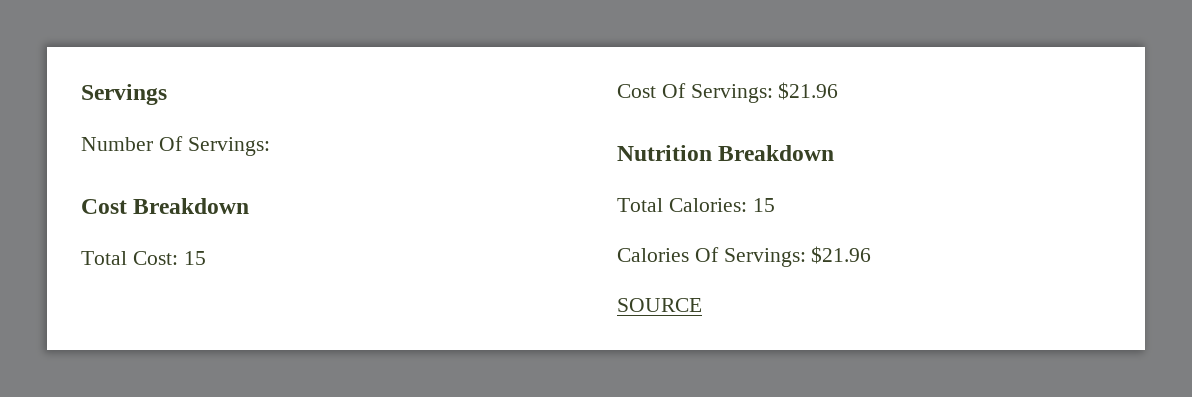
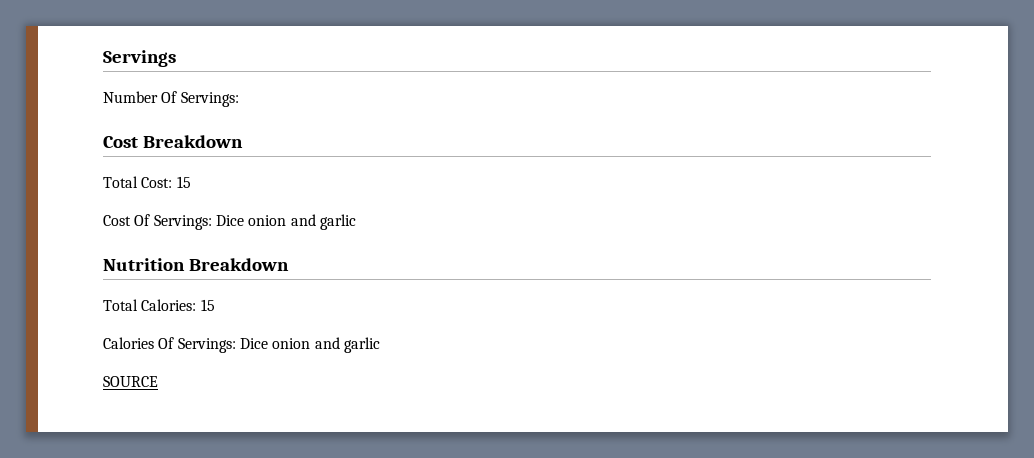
- Cost Of Servings: $21.96
+ Cost Of Servings: Dice onion and garlic
- Calories Of Servings: $21.96
+ Calories Of Servings: Dice onion and garlic

